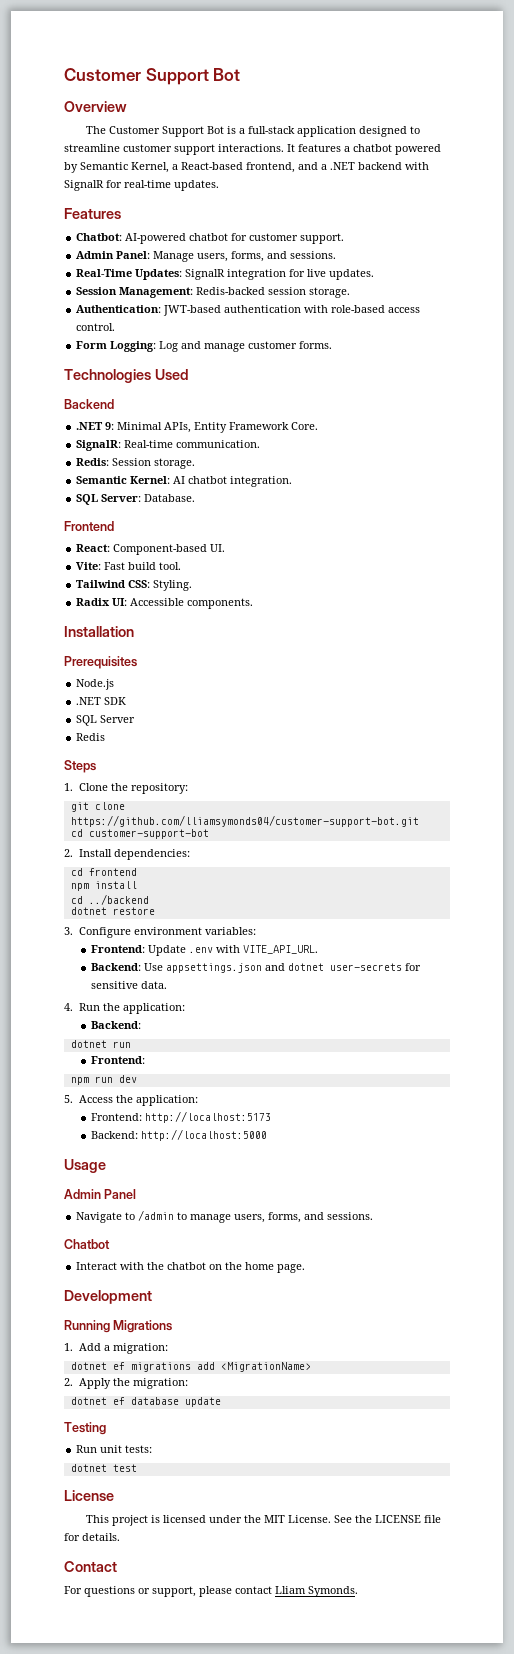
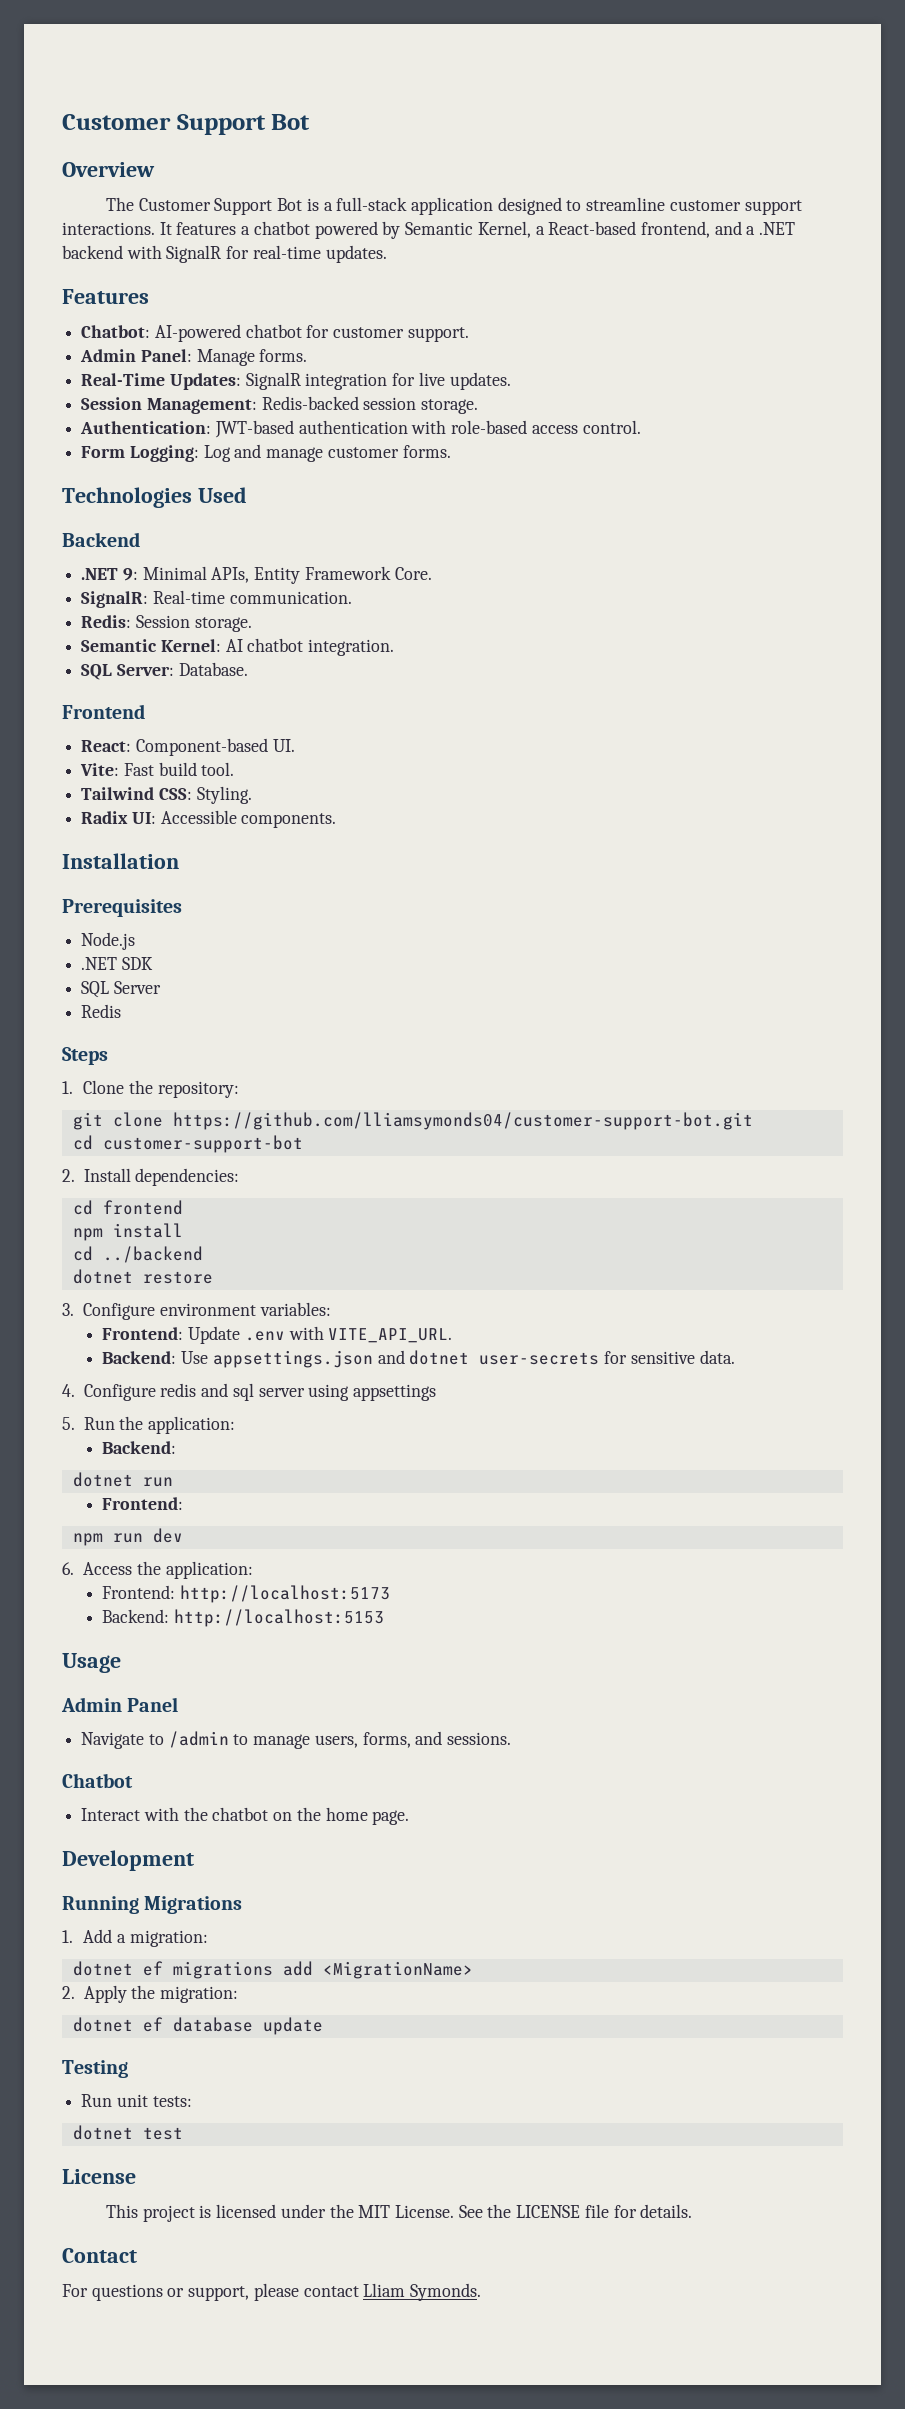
- Admin Panel: Manage users, forms, and sessions.
+ Admin Panel: Manage forms.
- 4. Run the application:
+ 4. Configure redis and sql server using appsettings
+ 5. Run the application:
- 5. Access the application:
+ 6. Access the application:
- Backend: http://localhost:5000
+ Backend: http://localhost:5153

